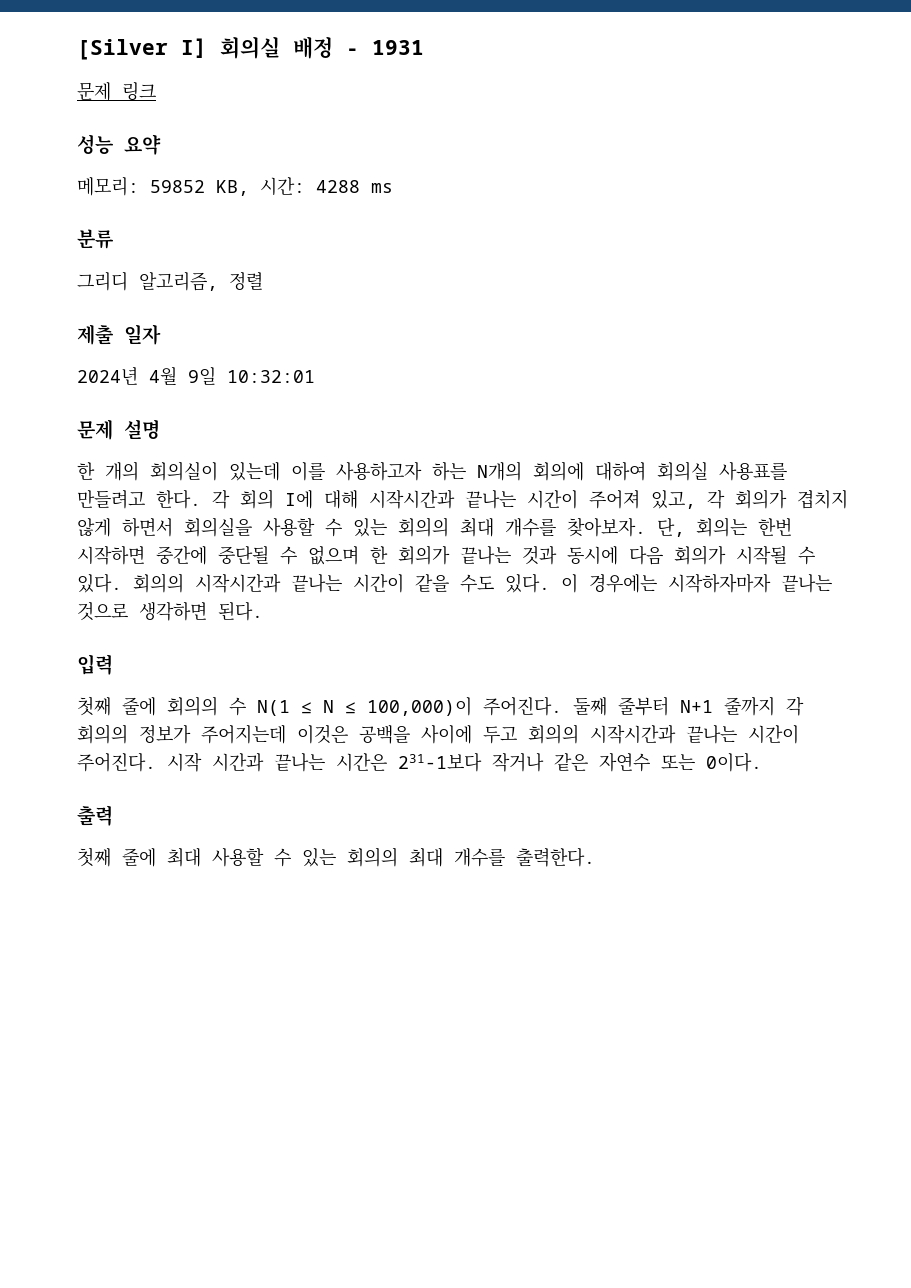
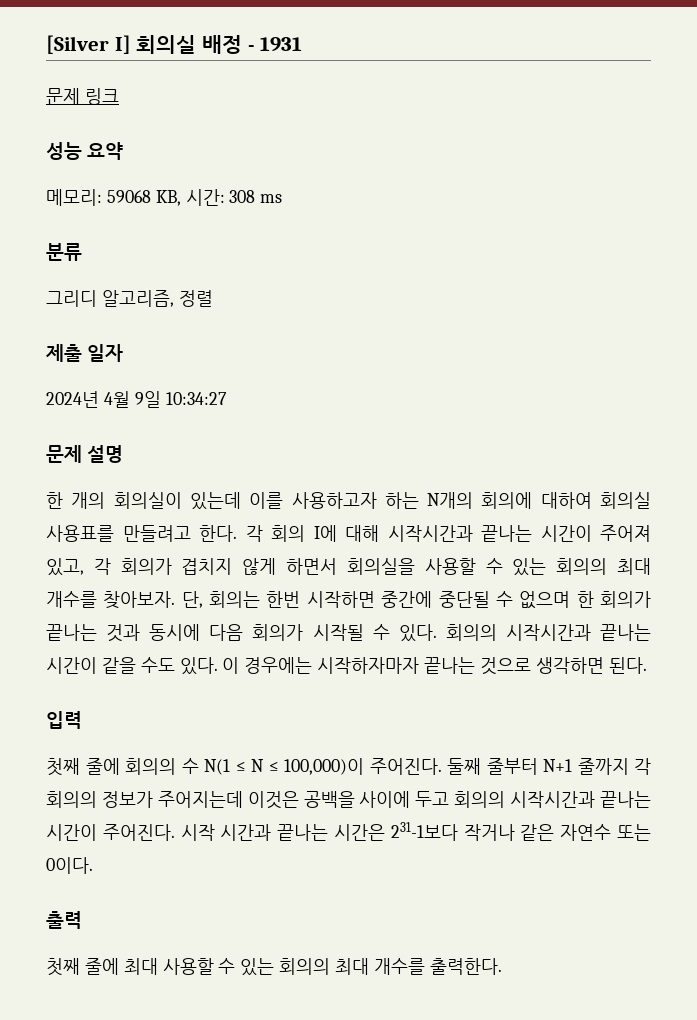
- 메모리: 59852 KB, 시간: 4288 ms
+ 메모리: 59068 KB, 시간: 308 ms
- 2024년 4월 9일 10:32:01
+ 2024년 4월 9일 10:34:27

